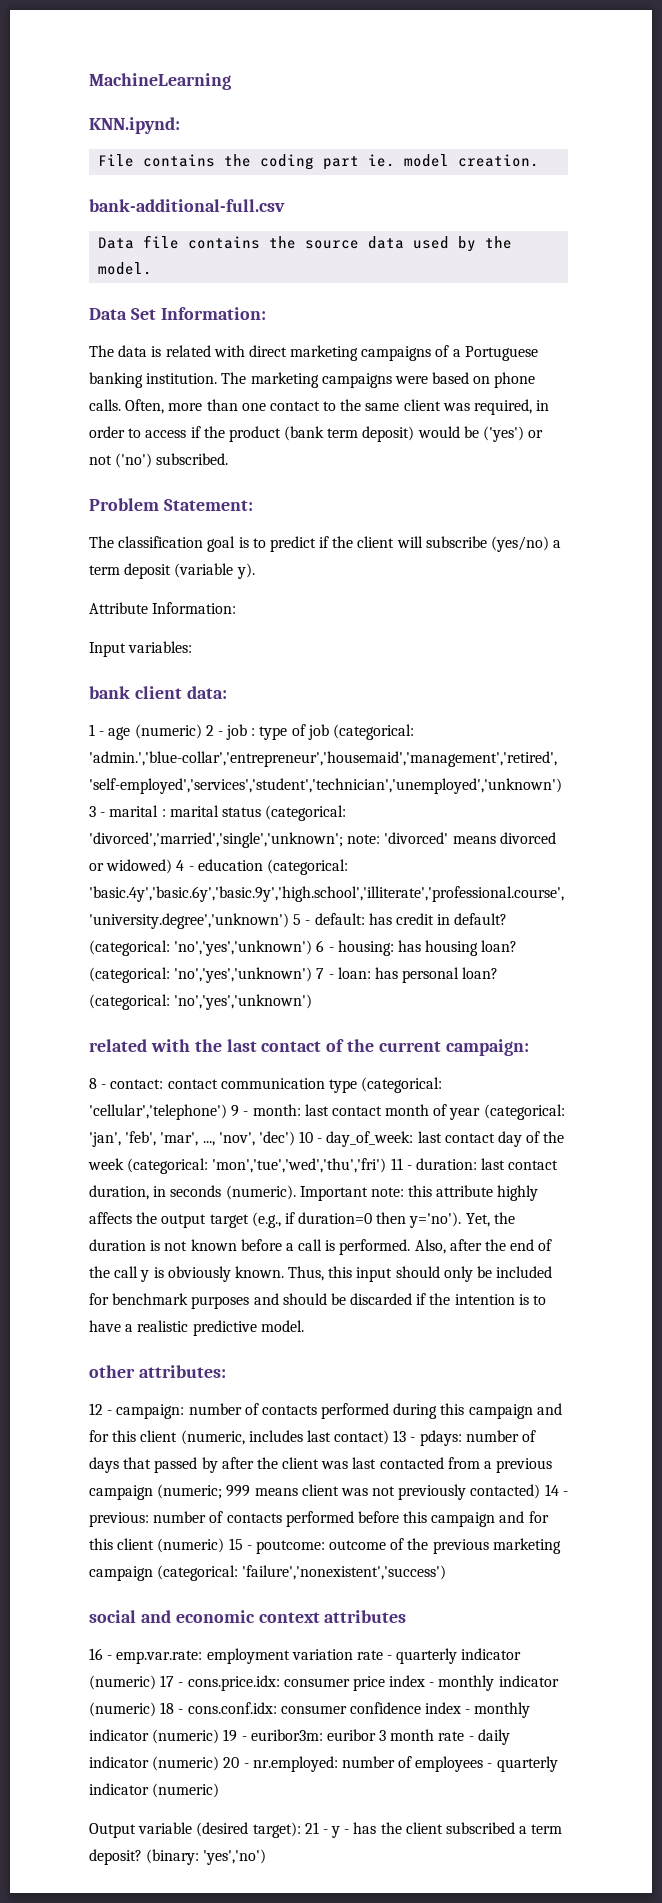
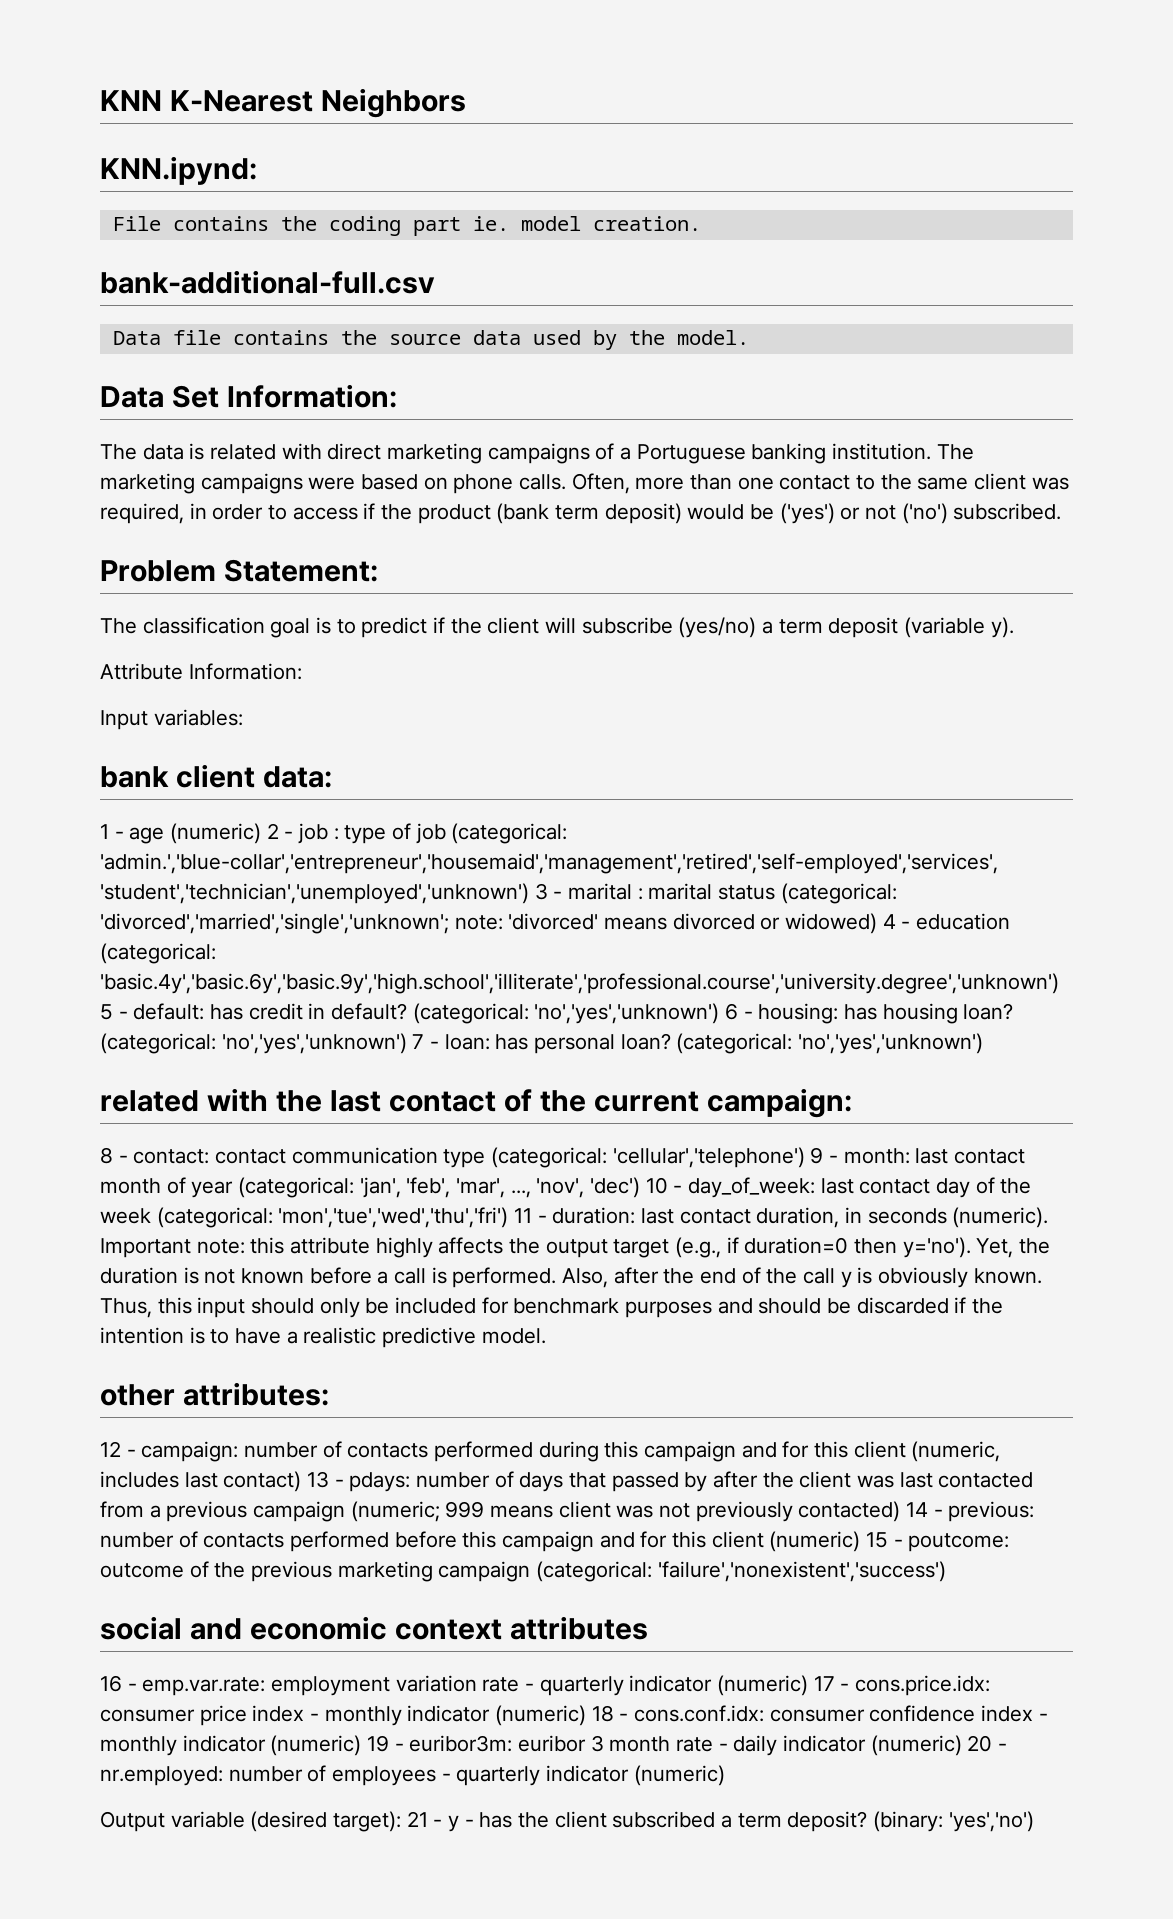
- MachineLearning
+ KNN K-Nearest Neighbors

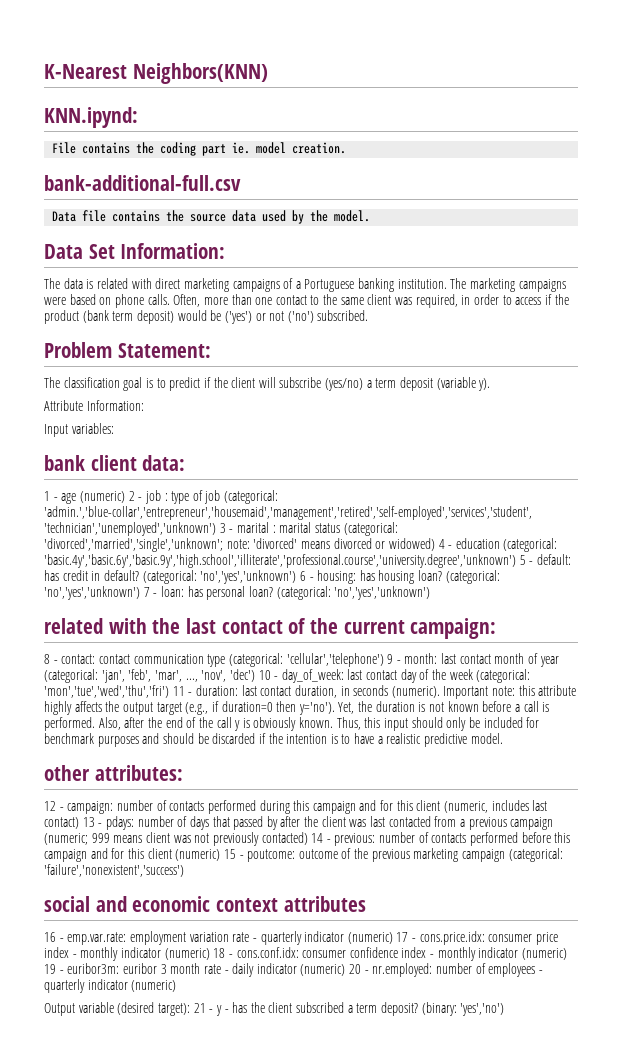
- KNN K-Nearest Neighbors
+ K-Nearest Neighbors(KNN)

